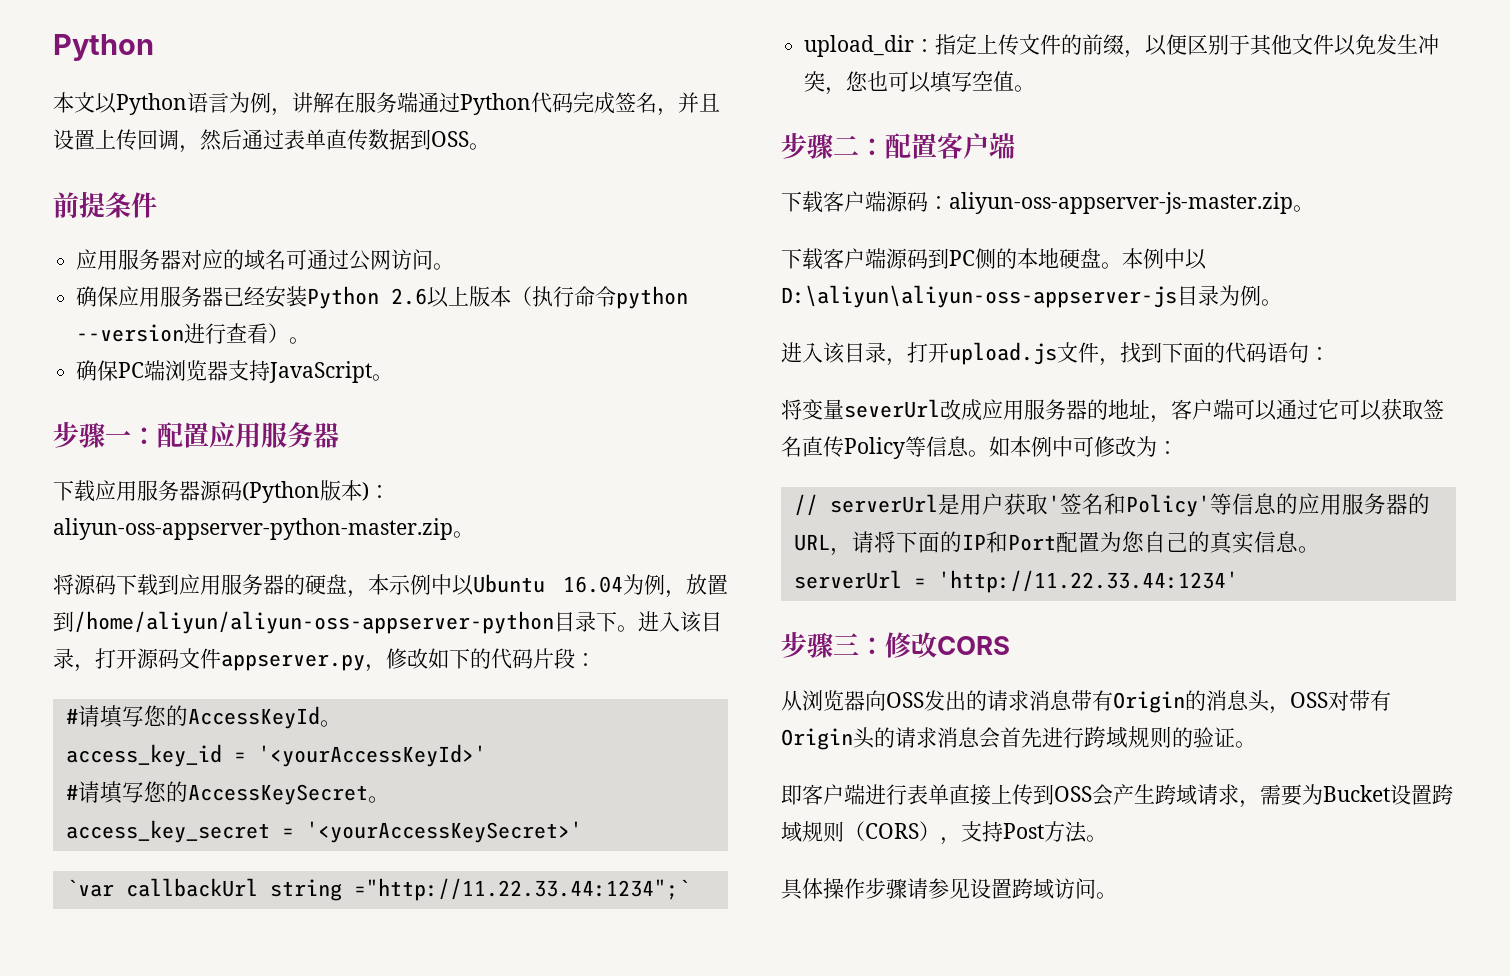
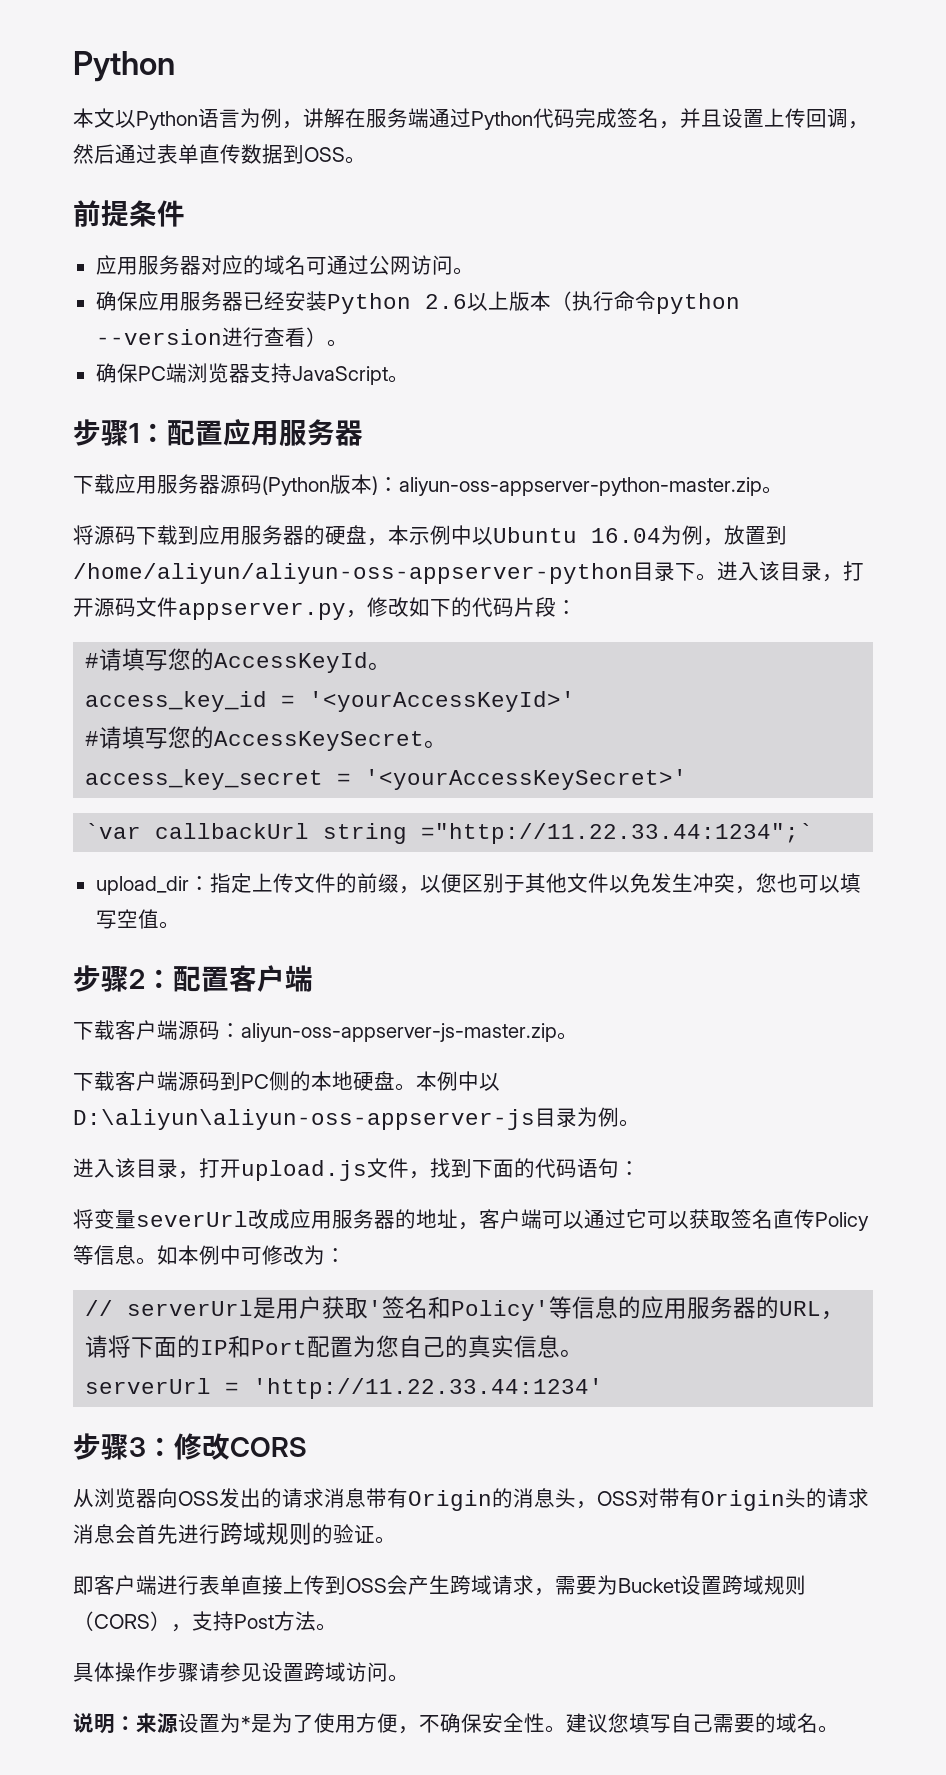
- 步骤一：配置应用服务器
+ 步骤1：配置应用服务器
- 步骤二：配置客户端
+ 步骤2：配置客户端
- 步骤三：修改CORS
+ 步骤3：修改CORS
+ 说明：来源设置为*是为了使用方便，不确保安全性。建议您填写自己需要的域名。

